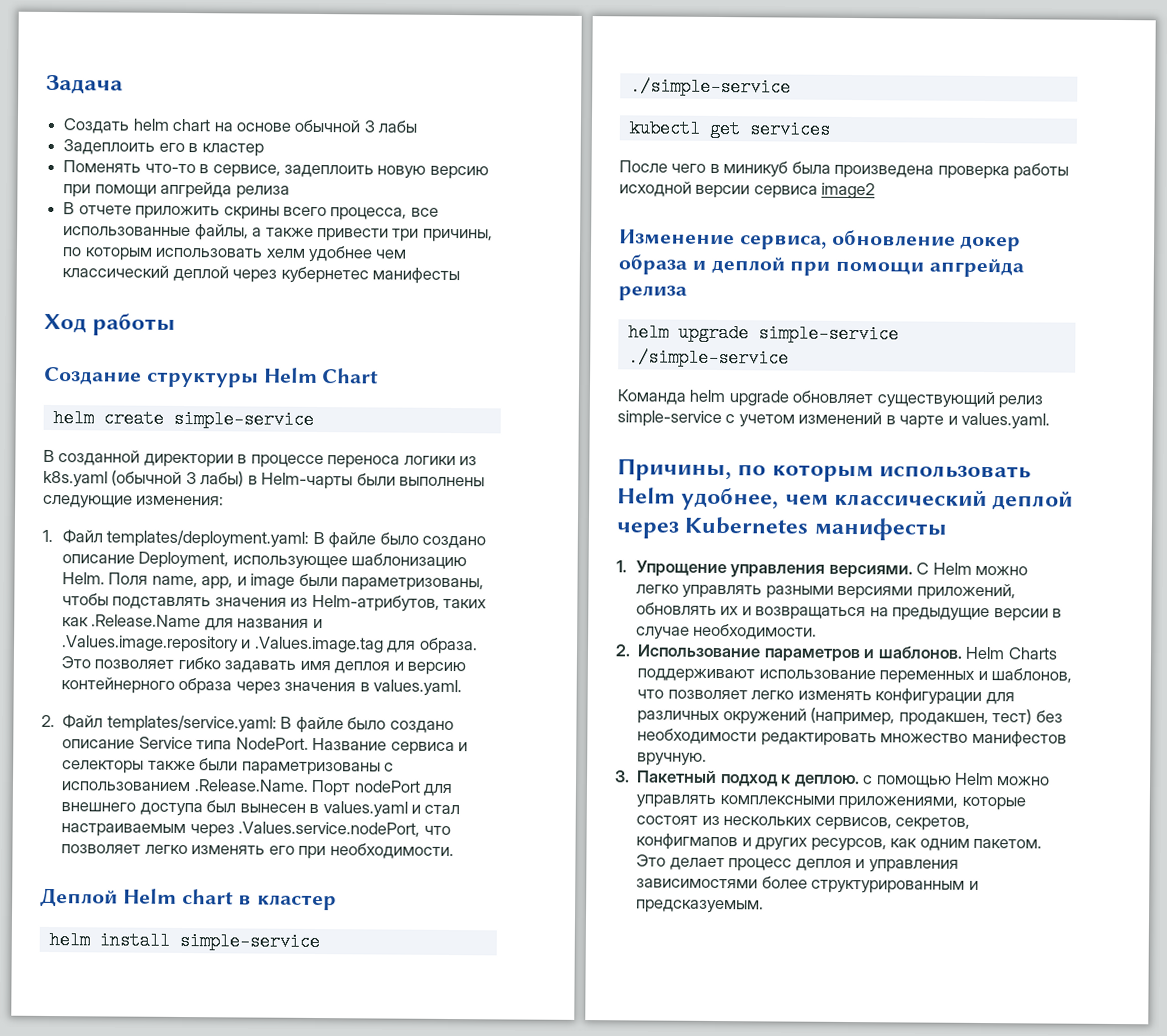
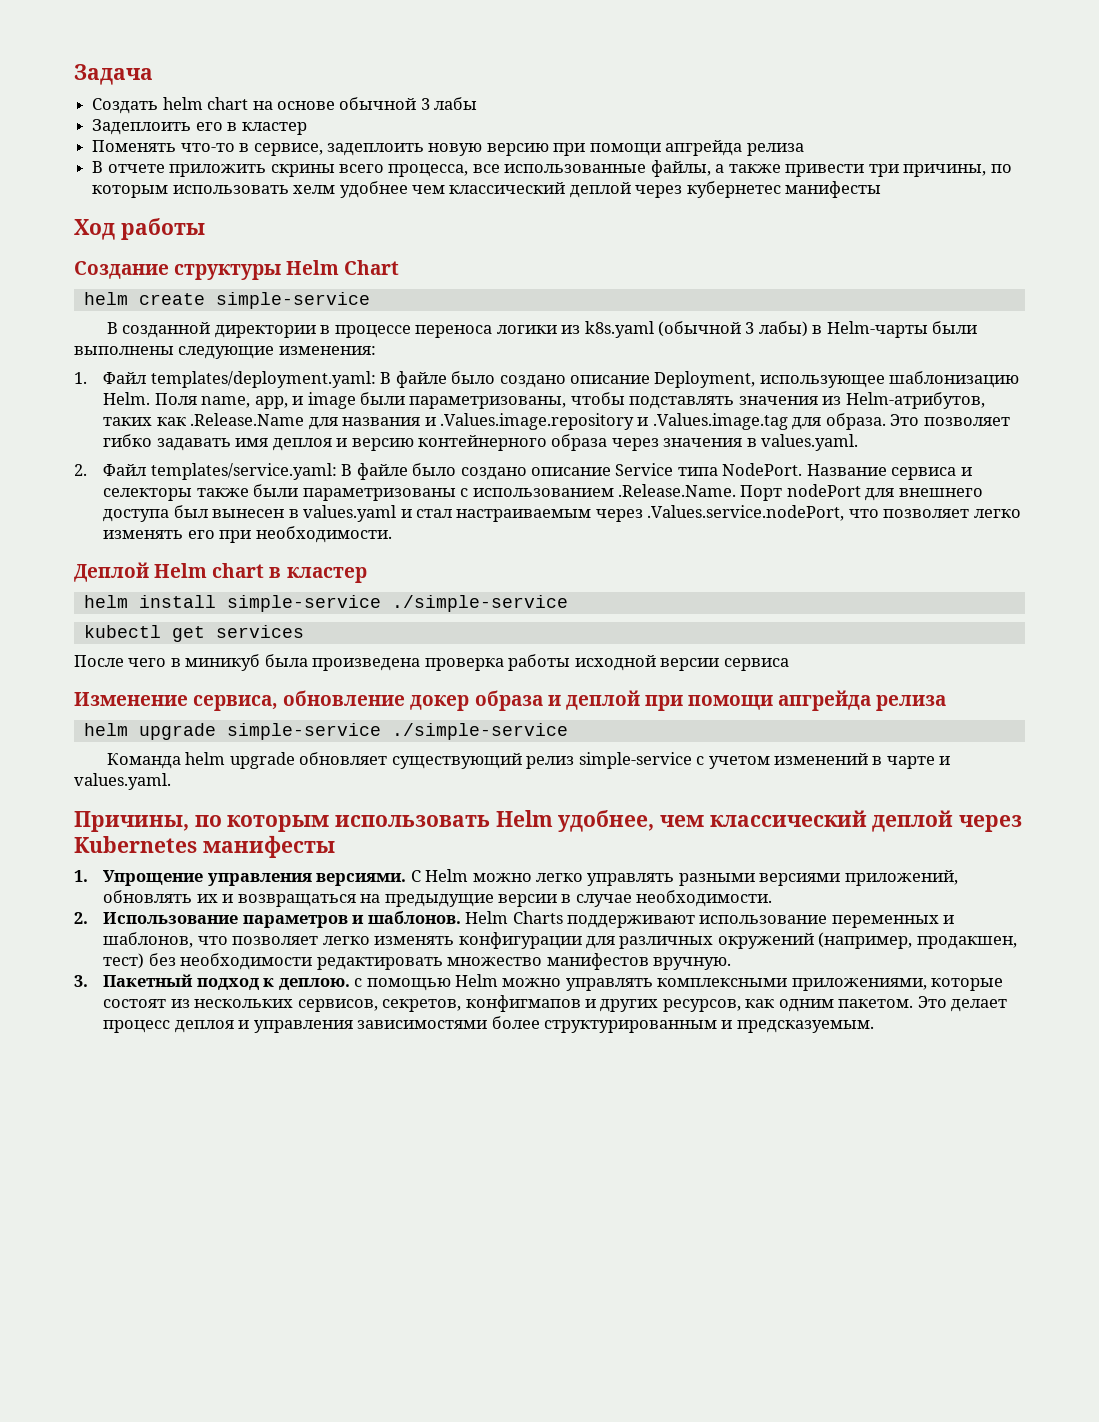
- После чего в миникуб была произведена проверка работы исходной версии сервиса image2
+ После чего в миникуб была произведена проверка работы исходной версии сервиса

